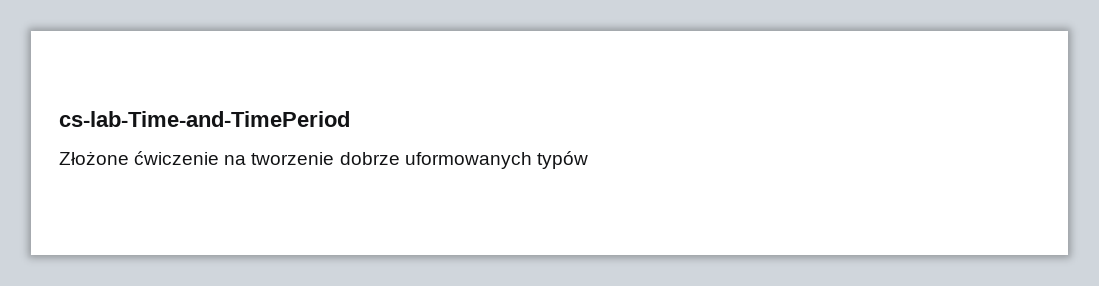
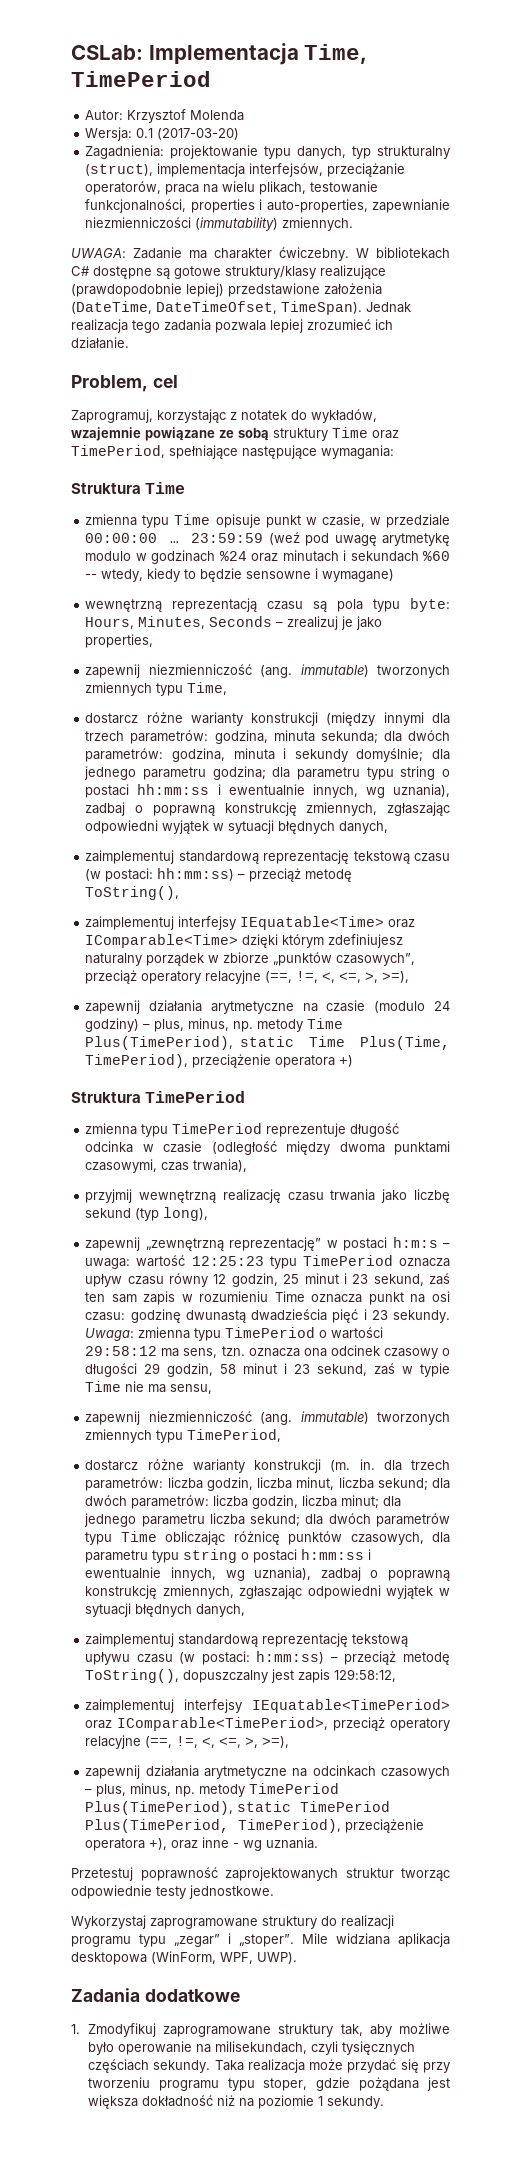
- cs-lab-Time-and-TimePeriod
- Złożone ćwiczenie na tworzenie dobrze uformowanych typów
+ CSLab: Implementacja Time, TimePeriod
+ Autor: Krzysztof Molenda
+ Wersja: 0.1 (2017-03-20)
+ Zagadnienia: projektowanie typu danych, typ strukturalny (struct), implementacja interfejsów, przeciążanie operatorów, praca na wielu plikach, testowanie funkcjonalności, properties i auto-properties, zapewnianie niezmienniczości (immutability) zmiennych.
+ UWAGA: Zadanie ma charakter ćwiczebny. W bibliotekach C# dostępne są gotowe struktury/klasy realizujące (prawdopodobnie lepiej) przedstawione założenia (DateTime, DateTimeOfset, TimeSpan). Jednak realizacja tego zadania pozwala lepiej zrozumieć ich działanie.
+ Problem, cel
+ Zaprogramuj, korzystając z notatek do wykładów, wzajemnie powiązane ze sobą struktury Time oraz TimePeriod, spełniające następujące wymagania:
+ Struktura Time
+ zmienna typu Time opisuje punkt w czasie, w przedziale 00:00:00 … 23:59:59 (weź pod uwagę arytmetykę modulo w godzinach %24 oraz minutach i sekundach %60 -- wtedy, kiedy to będzie sensowne i wymagane)
+ wewnętrzną reprezentacją czasu są pola typu byte: Hours, Minutes, Seconds – zrealizuj je jako properties,
+ zapewnij niezmienniczość (ang. immutable) tworzonych zmiennych typu Time,
+ dostarcz różne warianty konstrukcji (między innymi dla trzech parametrów: godzina, minuta sekunda; dla dwóch parametrów: godzina, minuta i sekundy domyślnie; dla jednego parametru godzina; dla parametru typu string o postaci hh:mm:ss i ewentualnie innych, wg uznania), zadbaj o poprawną konstrukcję zmiennych, zgłaszając odpowiedni wyjątek w sytuacji błędnych danych,
+ zaimplementuj standardową reprezentację tekstową czasu (w postaci: hh:mm:ss) – przeciąż metodę ToString(),
+ zaimplementuj interfejsy IEquatable<Time> oraz IComparable<Time> dzięki którym zdefiniujesz naturalny porządek w zbiorze „punktów czasowych”, przeciąż operatory relacyjne (==, !=, <, <=, >, >=),
+ zapewnij działania arytmetyczne na czasie (modulo 24 godziny) – plus, minus, np. metody Time Plus(TimePeriod), static Time Plus(Time, TimePeriod), przeciążenie operatora +)
+ Struktura TimePeriod
+ zmienna typu TimePeriod reprezentuje długość odcinka w czasie (odległość między dwoma punktami czasowymi, czas trwania),
+ przyjmij wewnętrzną realizację czasu trwania jako liczbę sekund (typ long),
+ zapewnij „zewnętrzną reprezentację” w postaci h:m:s – uwaga: wartość 12:25:23 typu TimePeriod oznacza upływ czasu równy 12 godzin, 25 minut i 23 sekund, zaś ten sam zapis w rozumieniu Time oznacza punkt na osi czasu: godzinę dwunastą dwadzieścia pięć i 23 sekundy. Uwaga: zmienna typu TimePeriod o wartości 29:58:12 ma sens, tzn. oznacza ona odcinek czasowy o długości 29 godzin, 58 minut i 23 sekund, zaś w typie Time nie ma sensu,
+ zapewnij niezmienniczość (ang. immutable) tworzonych zmiennych typu TimePeriod,
+ dostarcz różne warianty konstrukcji (m. in. dla trzech parametrów: liczba godzin, liczba minut, liczba sekund; dla dwóch parametrów: liczba godzin, liczba minut; dla jednego parametru liczba sekund; dla dwóch parametrów typu Time obliczając różnicę punktów czasowych, dla parametru typu string o postaci h:mm:ss i ewentualnie innych, wg uznania), zadbaj o poprawną konstrukcję zmiennych, zgłaszając odpowiedni wyjątek w sytuacji błędnych danych,
+ zaimplementuj standardową reprezentację tekstową upływu czasu (w postaci: h:mm:ss) – przeciąż metodę ToString(), dopuszczalny jest zapis 129:58:12,
+ zaimplementuj interfejsy IEquatable<TimePeriod> oraz IComparable<TimePeriod>, przeciąż operatory relacyjne (==, !=, <, <=, >, >=),
+ zapewnij działania arytmetyczne na odcinkach czasowych – plus, minus, np. metody TimePeriod Plus(TimePeriod), static TimePeriod Plus(TimePeriod, TimePeriod), przeciążenie operatora +), oraz inne - wg uznania.
+ Przetestuj poprawność zaprojektowanych struktur tworząc odpowiednie testy jednostkowe.
+ Wykorzystaj zaprogramowane struktury do realizacji programu typu „zegar” i „stoper”. Mile widziana aplikacja desktopowa (WinForm, WPF, UWP).
+ Zadania dodatkowe
+ 1. Zmodyfikuj zaprogramowane struktury tak, aby możliwe było operowanie na milisekundach, czyli tysięcznych częściach sekundy. Taka realizacja może przydać się przy tworzeniu programu typu stoper, gdzie pożądana jest większa dokładność niż na poziomie 1 sekundy.

